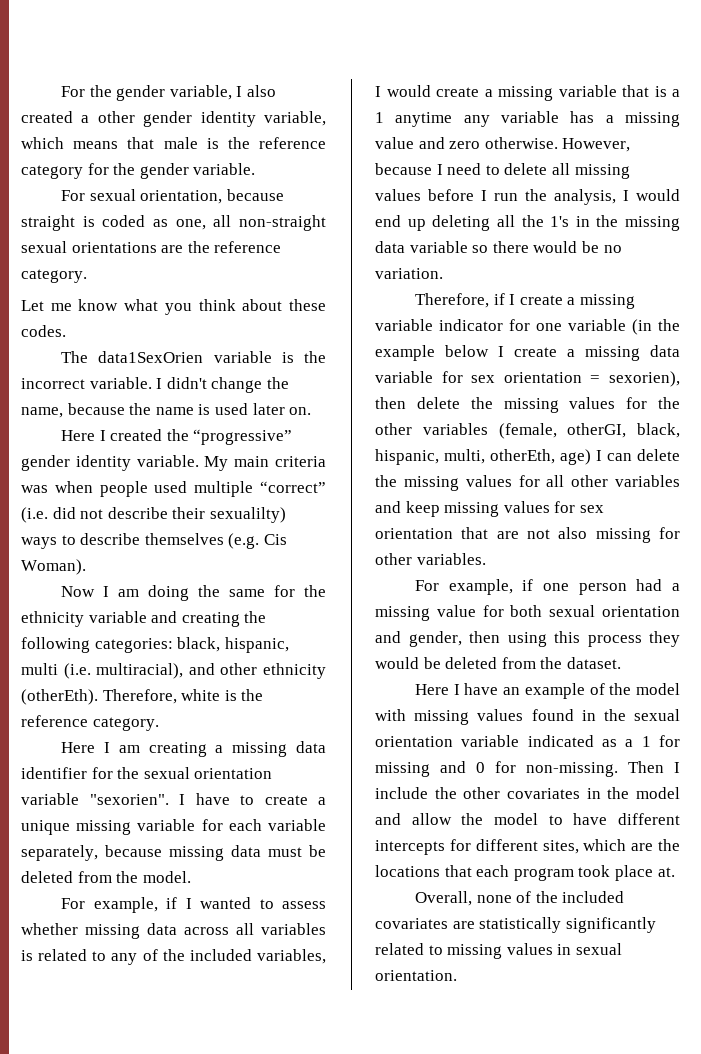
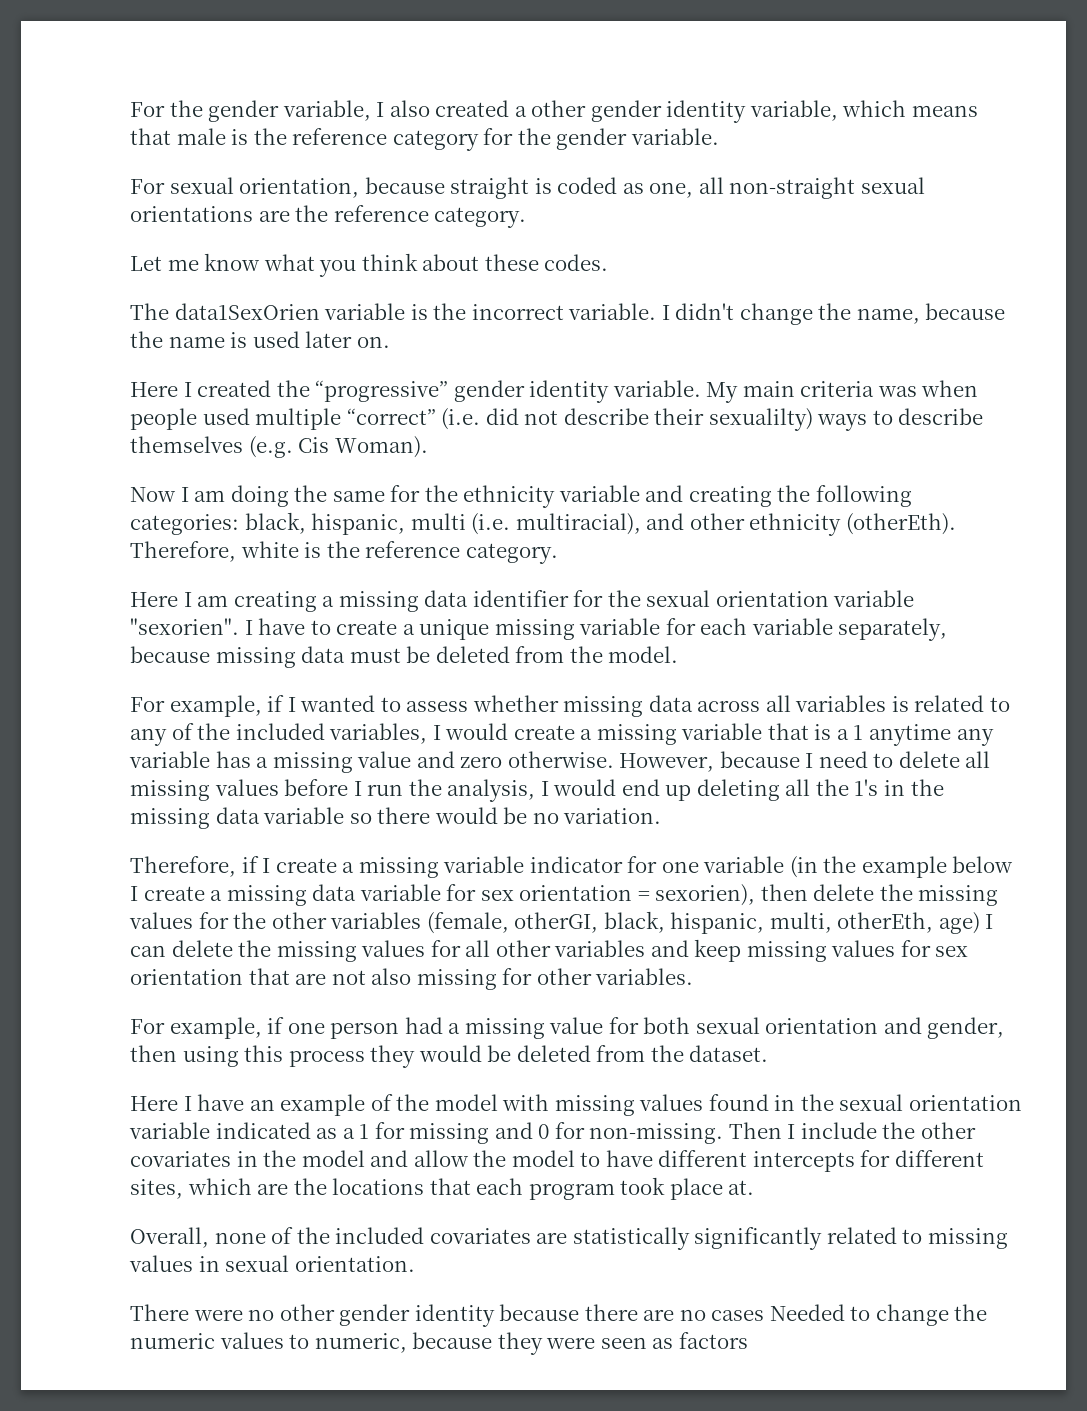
+ There were no other gender identity because there are no cases Needed to change the numeric values to numeric, because they were seen as factors

